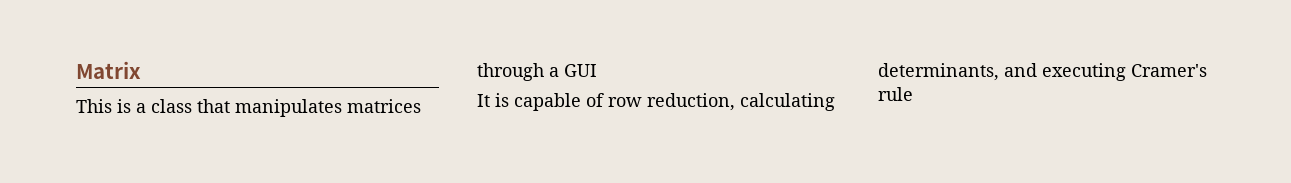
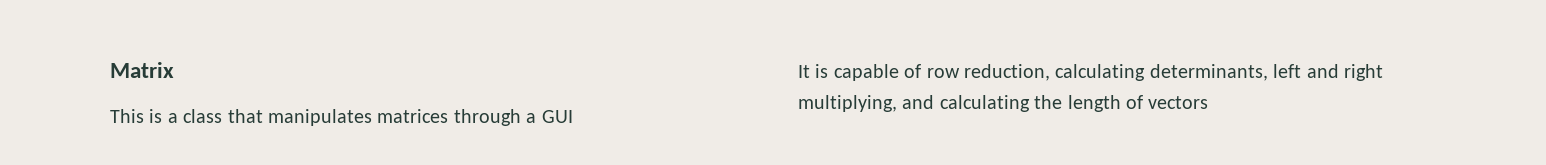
- It is capable of row reduction, calculating determinants, and executing Cramer's rule
+ It is capable of row reduction, calculating determinants, left and right multiplying, and calculating the length of vectors

